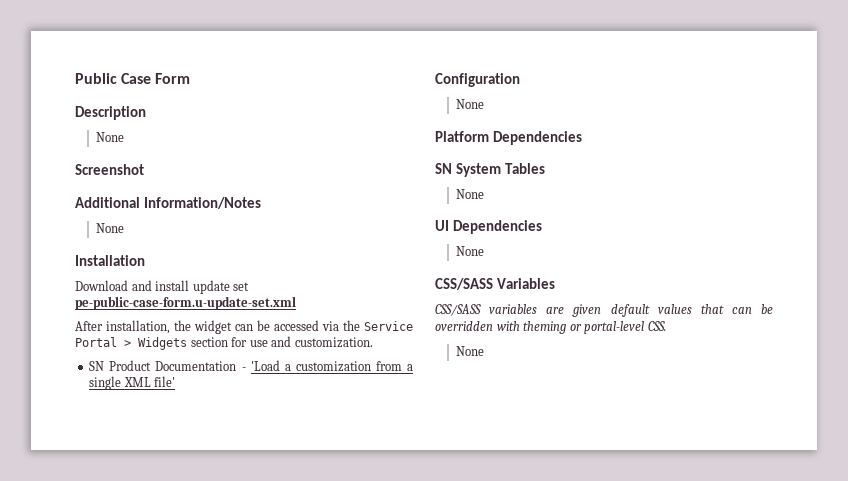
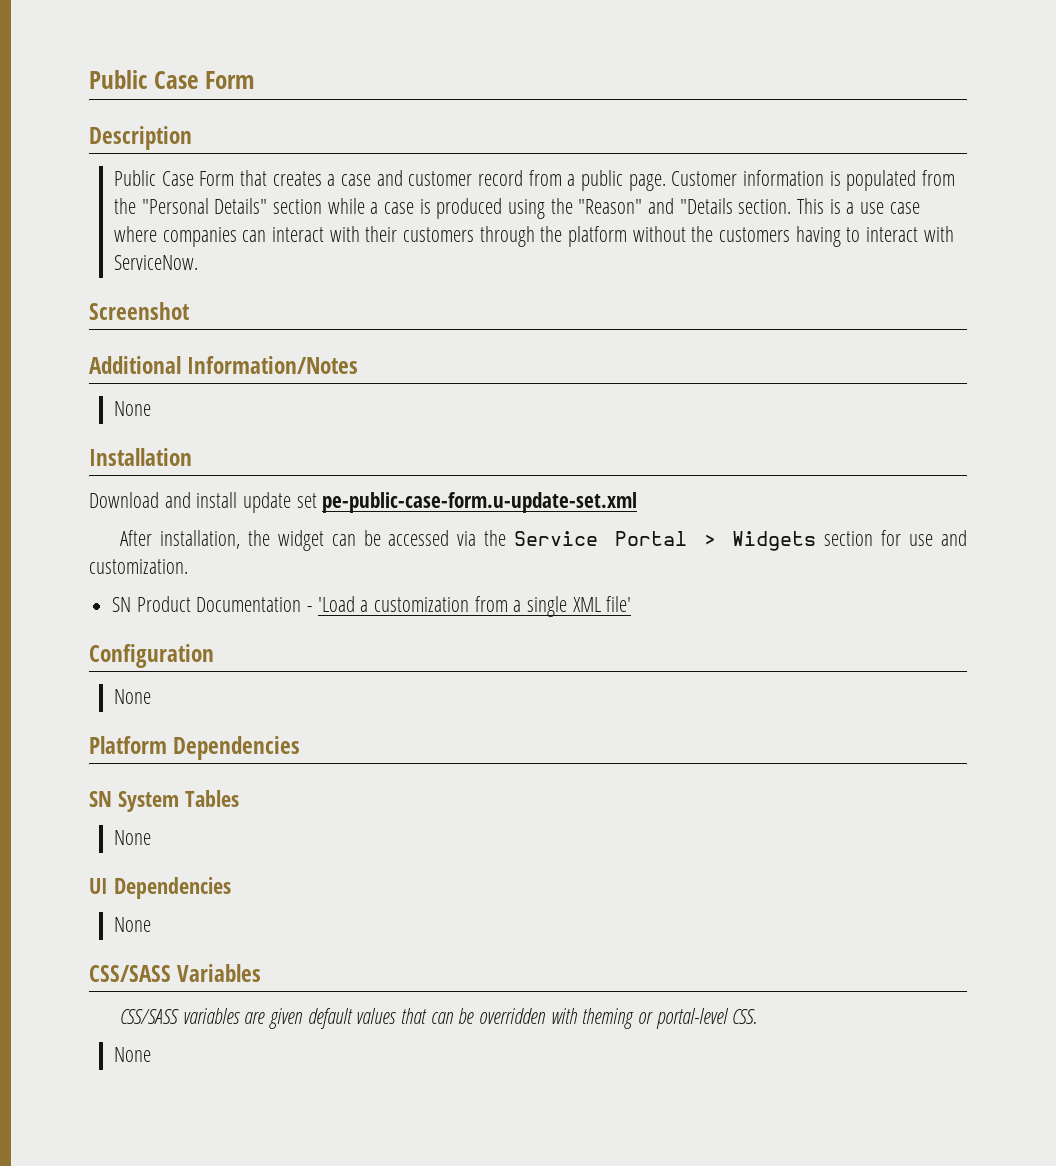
  Description
- None
+ Public Case Form that creates a case and customer record from a public page. Customer information is populated from the "Personal Details" section while a case is produced using the "Reason" and "Details section. This is a use case where companies can interact with their customers through the platform without the customers having to interact with ServiceNow.

